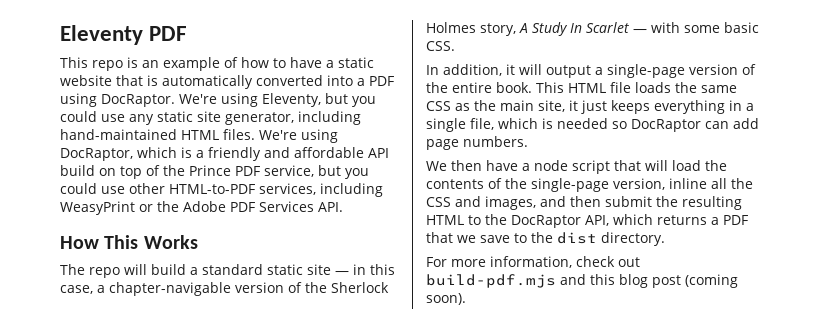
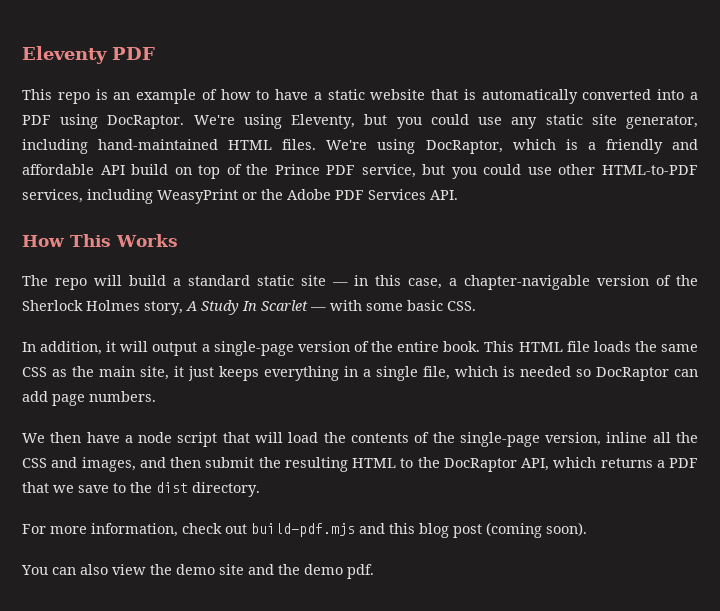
+ You can also view the demo site and the demo pdf.

